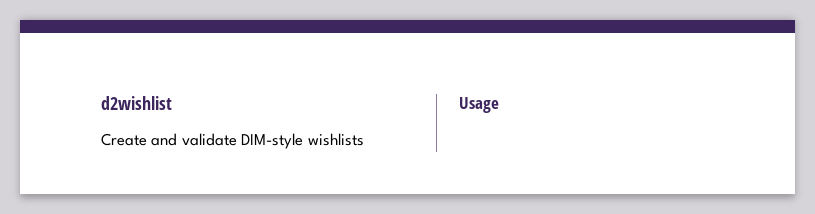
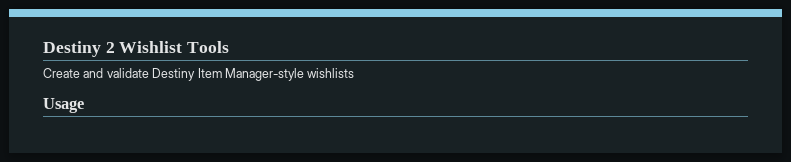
- d2wishlist
+ Destiny 2 Wishlist Tools
- Create and validate DIM-style wishlists
+ Create and validate Destiny Item Manager-style wishlists

